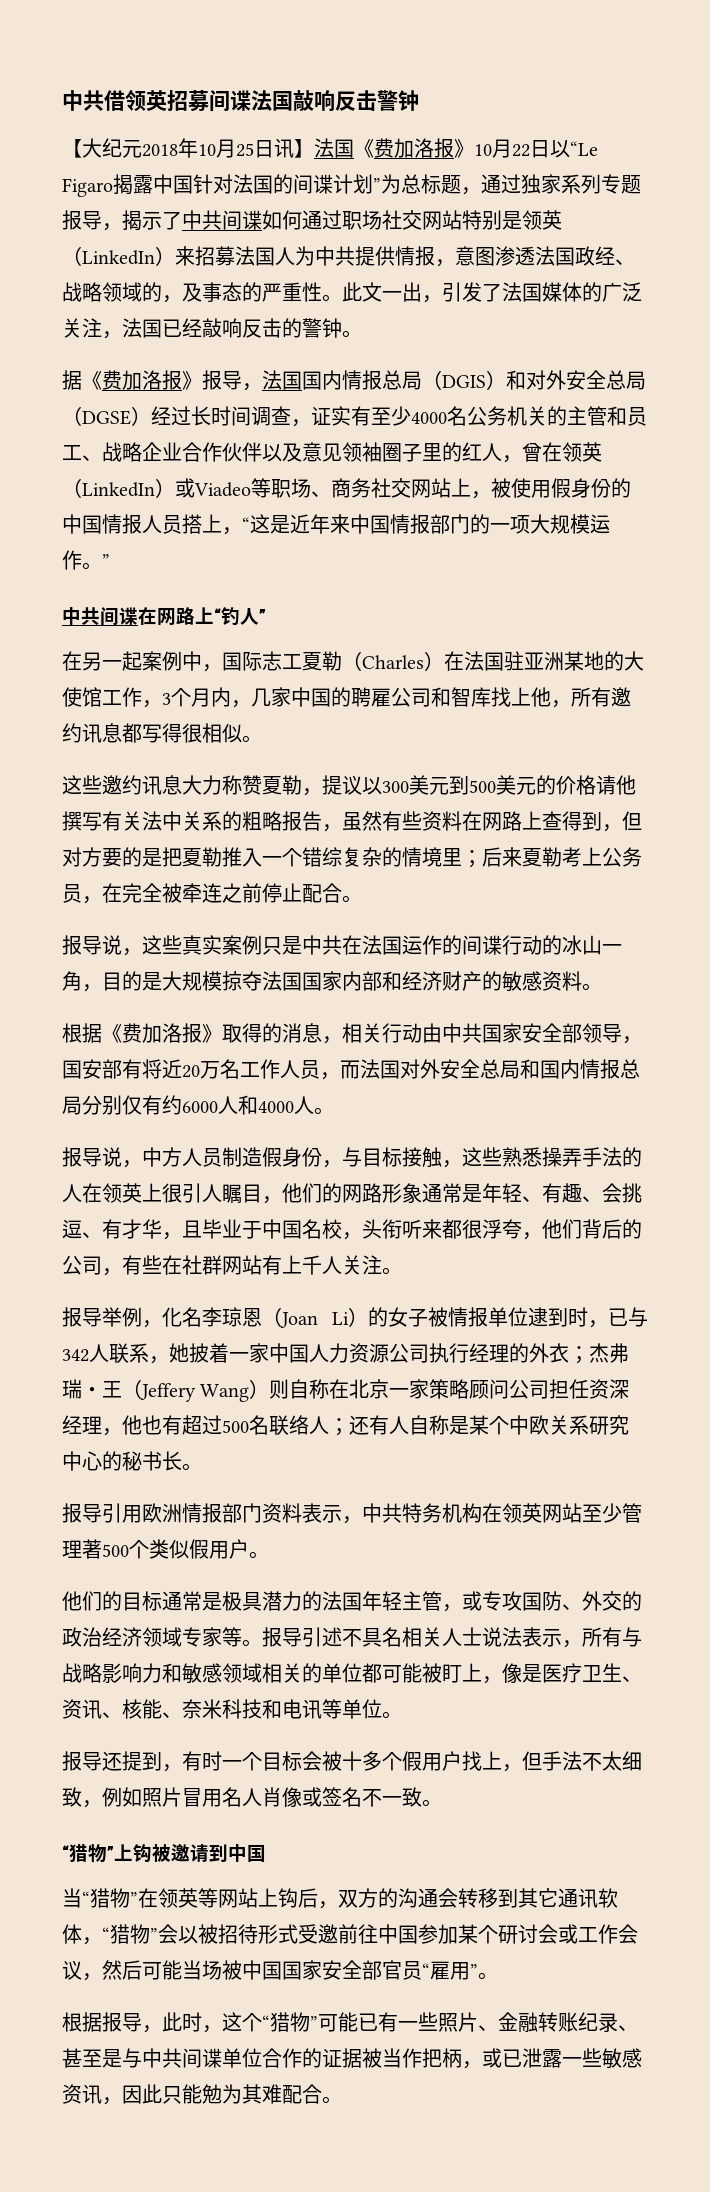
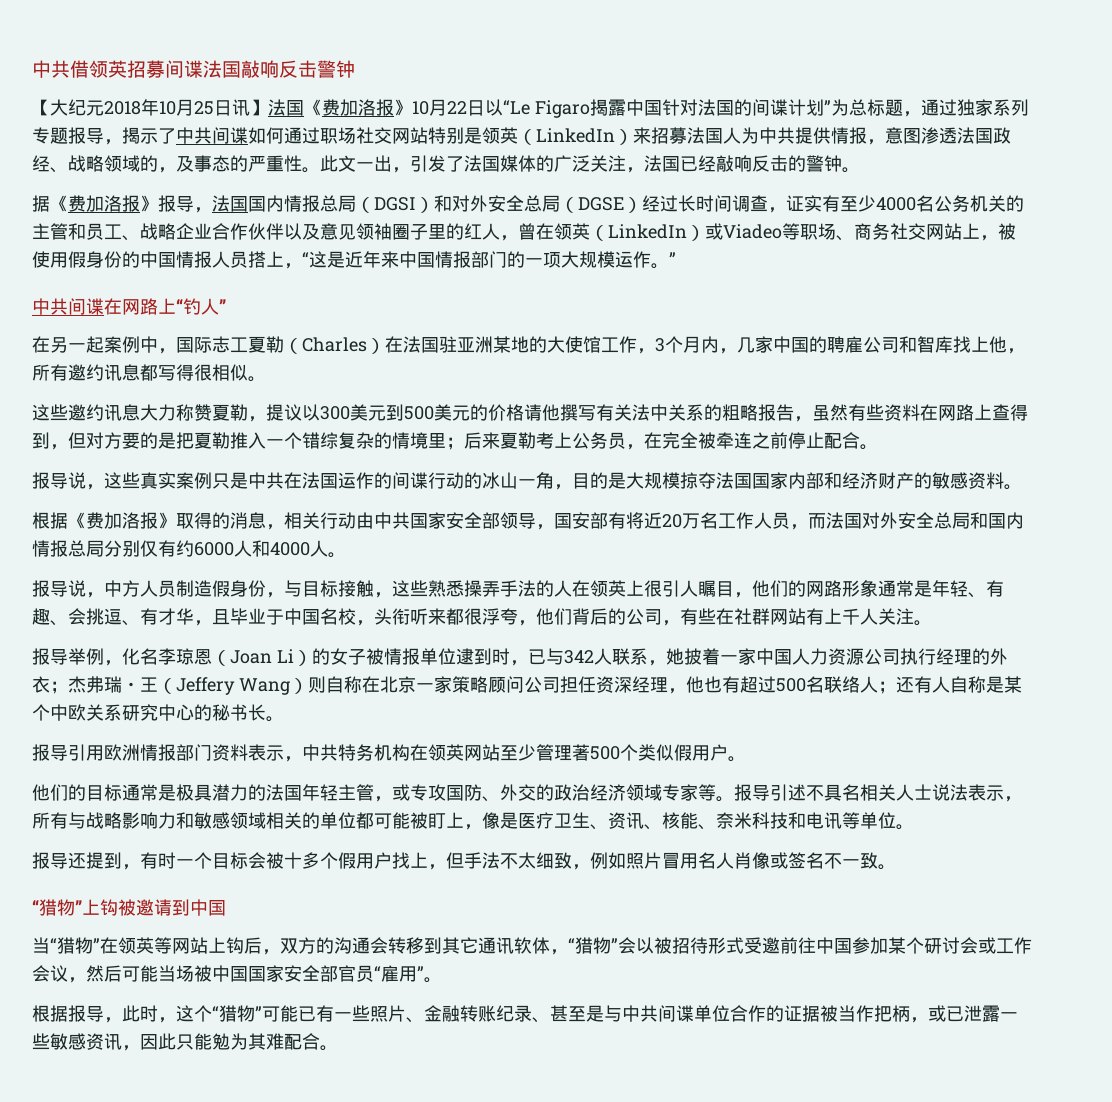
- 据《费加洛报》报导，法国国内情报总局（DGIS）和对外安全总局（DGSE）经过长时间调查，证实有至少4000名公务机关的主管和员工、战略企业合作伙伴以及意见领袖圈子里的红人，曾在领英（LinkedIn）或Viadeo等职场、商务社交网站上，被使用假身份的中国情报人员搭上，“这是近年来中国情报部门的一项大规模运作。”
+ 据《费加洛报》报导，法国国内情报总局（DGSI）和对外安全总局（DGSE）经过长时间调查，证实有至少4000名公务机关的主管和员工、战略企业合作伙伴以及意见领袖圈子里的红人，曾在领英（LinkedIn）或Viadeo等职场、商务社交网站上，被使用假身份的中国情报人员搭上，“这是近年来中国情报部门的一项大规模运作。”

